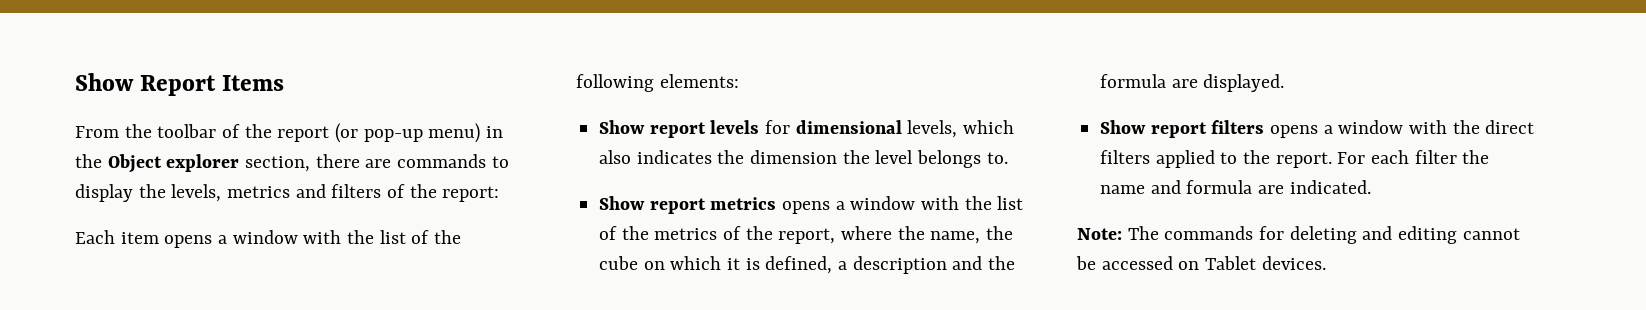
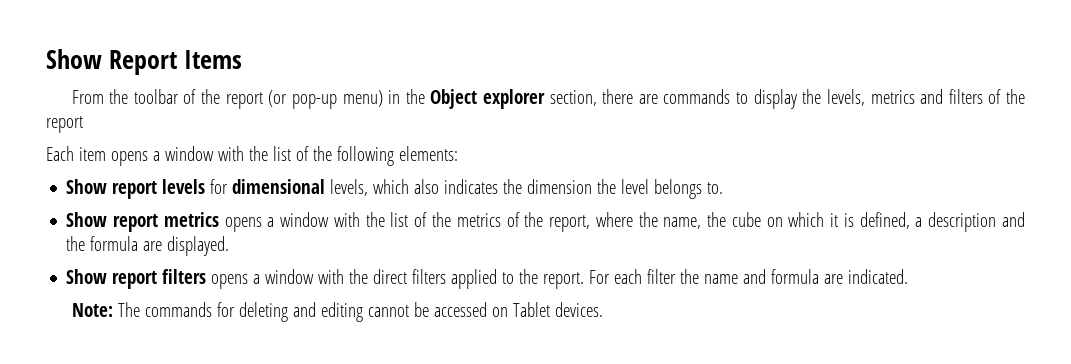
- From the toolbar of the report (or pop-up menu) in the Object explorer section, there are commands to display the levels, metrics and filters of the report:
+ From the toolbar of the report (or pop-up menu) in the Object explorer section, there are commands to display the levels, metrics and filters of the report

